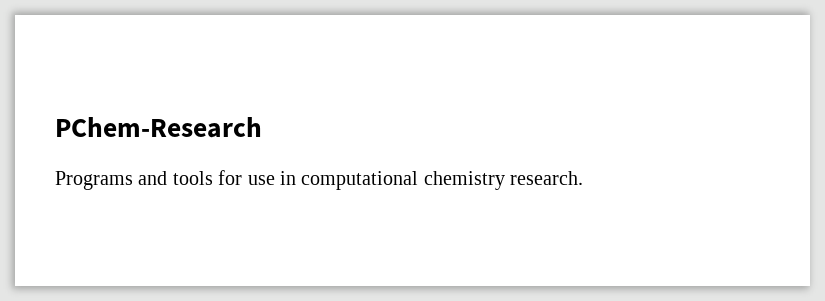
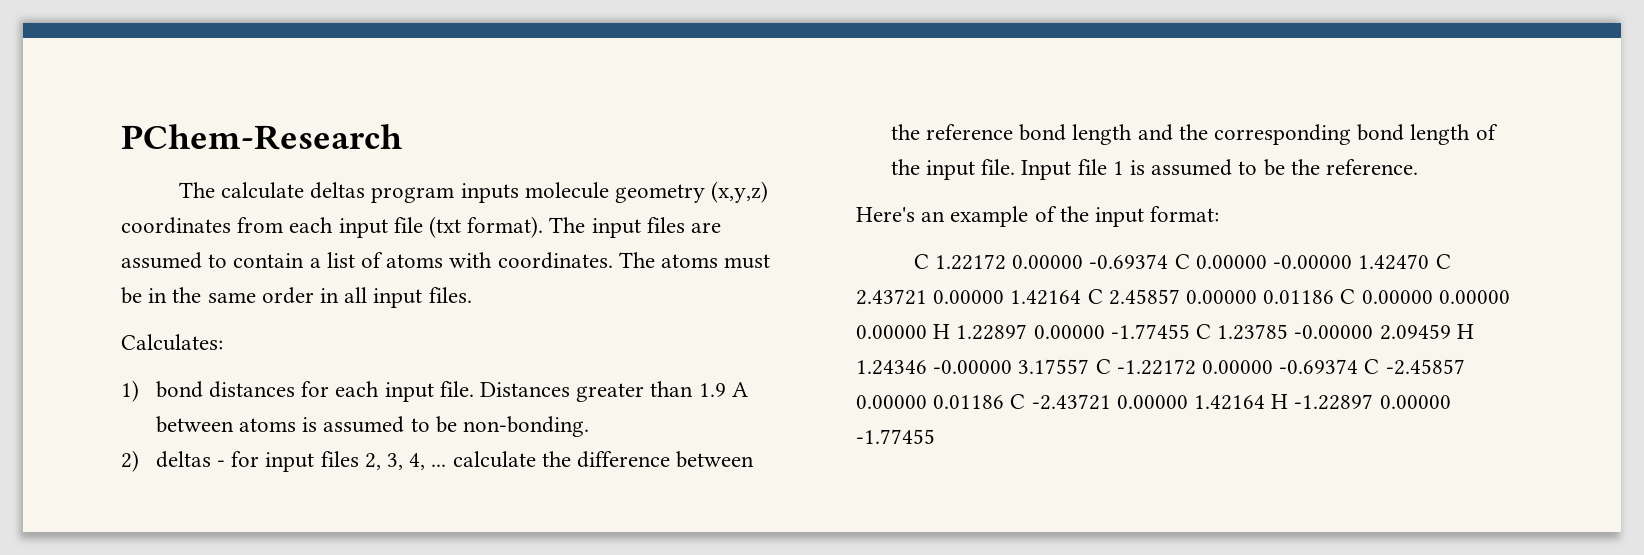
- Programs and tools for use in computational chemistry research.
+ The calculate deltas program inputs molecule geometry (x,y,z) coordinates from each input file (txt format). The input files are assumed to contain a list of atoms with coordinates. The atoms must be in the same order in all input files.
+ Calculates:
+ 1) bond distances for each input file. Distances greater than 1.9 A between atoms is assumed to be non-bonding.
+ 2) deltas - for input files 2, 3, 4, ... calculate the difference between the reference bond length and the corresponding bond length of the input file. Input file 1 is assumed to be the reference.
+ Here's an example of the input format:
+ C 1.22172 0.00000 -0.69374 C 0.00000 -0.00000 1.42470 C 2.43721 0.00000 1.42164 C 2.45857 0.00000 0.01186 C 0.00000 0.00000 0.00000 H 1.22897 0.00000 -1.77455 C 1.23785 -0.00000 2.09459 H 1.24346 -0.00000 3.17557 C -1.22172 0.00000 -0.69374 C -2.45857 0.00000 0.01186 C -2.43721 0.00000 1.42164 H -1.22897 0.00000 -1.77455

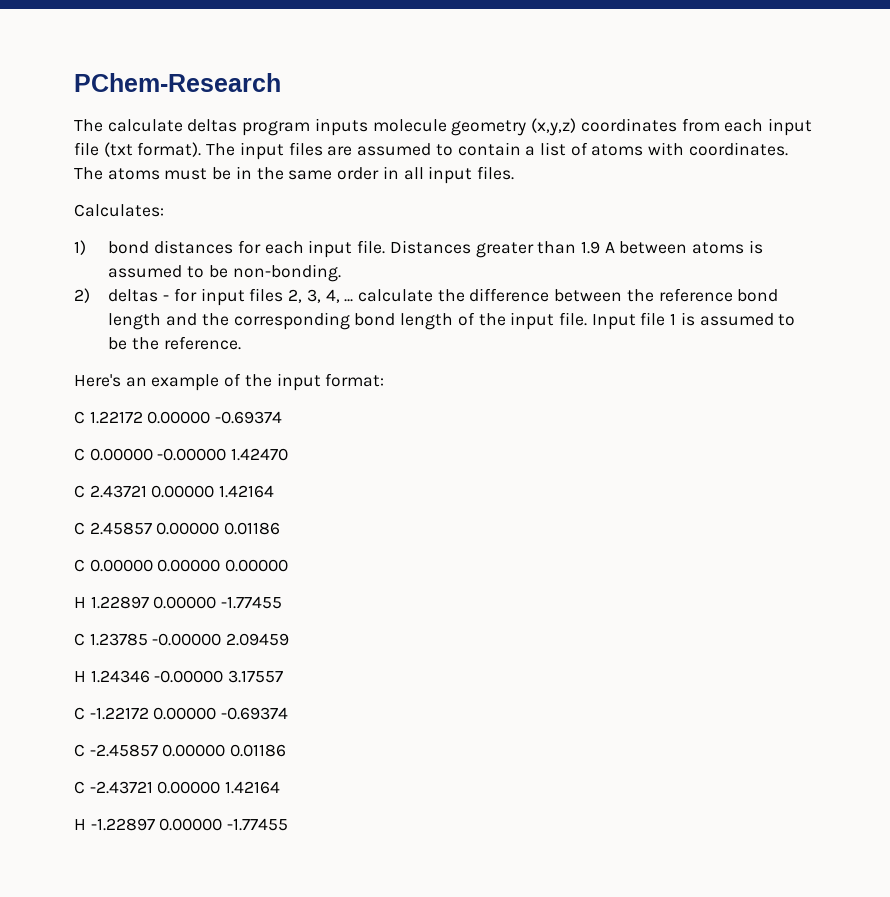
- C 1.22172 0.00000 -0.69374 C 0.00000 -0.00000 1.42470 C 2.43721 0.00000 1.42164 C 2.45857 0.00000 0.01186 C 0.00000 0.00000 0.00000 H 1.22897 0.00000 -1.77455 C 1.23785 -0.00000 2.09459 H 1.24346 -0.00000 3.17557 C -1.22172 0.00000 -0.69374 C -2.45857 0.00000 0.01186 C -2.43721 0.00000 1.42164 H -1.22897 0.00000 -1.77455
+ C 1.22172 0.00000 -0.69374
+ C 0.00000 -0.00000 1.42470
+ C 2.43721 0.00000 1.42164
+ C 2.45857 0.00000 0.01186
+ C 0.00000 0.00000 0.00000
+ H 1.22897 0.00000 -1.77455
+ C 1.23785 -0.00000 2.09459
+ H 1.24346 -0.00000 3.17557
+ C -1.22172 0.00000 -0.69374
+ C -2.45857 0.00000 0.01186
+ C -2.43721 0.00000 1.42164
+ H -1.22897 0.00000 -1.77455

